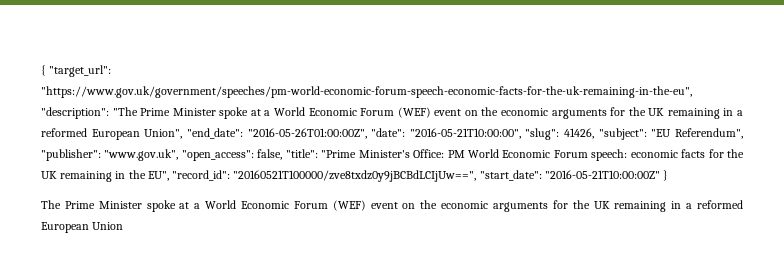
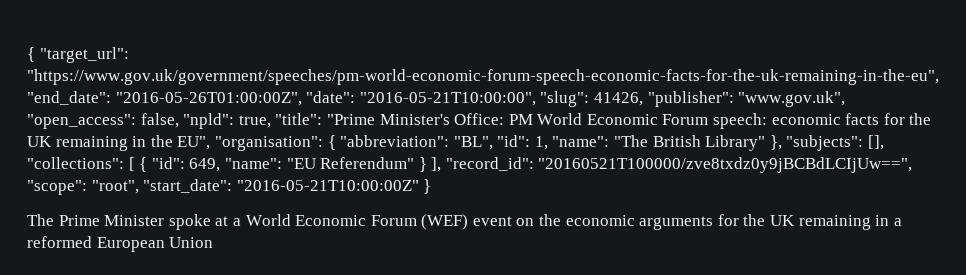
- { "target_url": "https://www.gov.uk/government/speeches/pm-world-economic-forum-speech-economic-facts-for-the-uk-remaining-in-the-eu", "description": "The Prime Minister spoke at a World Economic Forum (WEF) event on the economic arguments for the UK remaining in a reformed European Union", "end_date": "2016-05-26T01:00:00Z", "date": "2016-05-21T10:00:00", "slug": 41426, "subject": "EU Referendum", "publisher": "www.gov.uk", "open_access": false, "title": "Prime Minister's Office: PM World Economic Forum speech: economic facts for the UK remaining in the EU", "record_id": "20160521T100000/zve8txdz0y9jBCBdLCIjUw==", "start_date": "2016-05-21T10:00:00Z" }
+ { "target_url": "https://www.gov.uk/government/speeches/pm-world-economic-forum-speech-economic-facts-for-the-uk-remaining-in-the-eu", "end_date": "2016-05-26T01:00:00Z", "date": "2016-05-21T10:00:00", "slug": 41426, "publisher": "www.gov.uk", "open_access": false, "npld": true, "title": "Prime Minister's Office: PM World Economic Forum speech: economic facts for the UK remaining in the EU", "organisation": { "abbreviation": "BL", "id": 1, "name": "The British Library" }, "subjects": [], "collections": [ { "id": 649, "name": "EU Referendum" } ], "record_id": "20160521T100000/zve8txdz0y9jBCBdLCIjUw==", "scope": "root", "start_date": "2016-05-21T10:00:00Z" }

